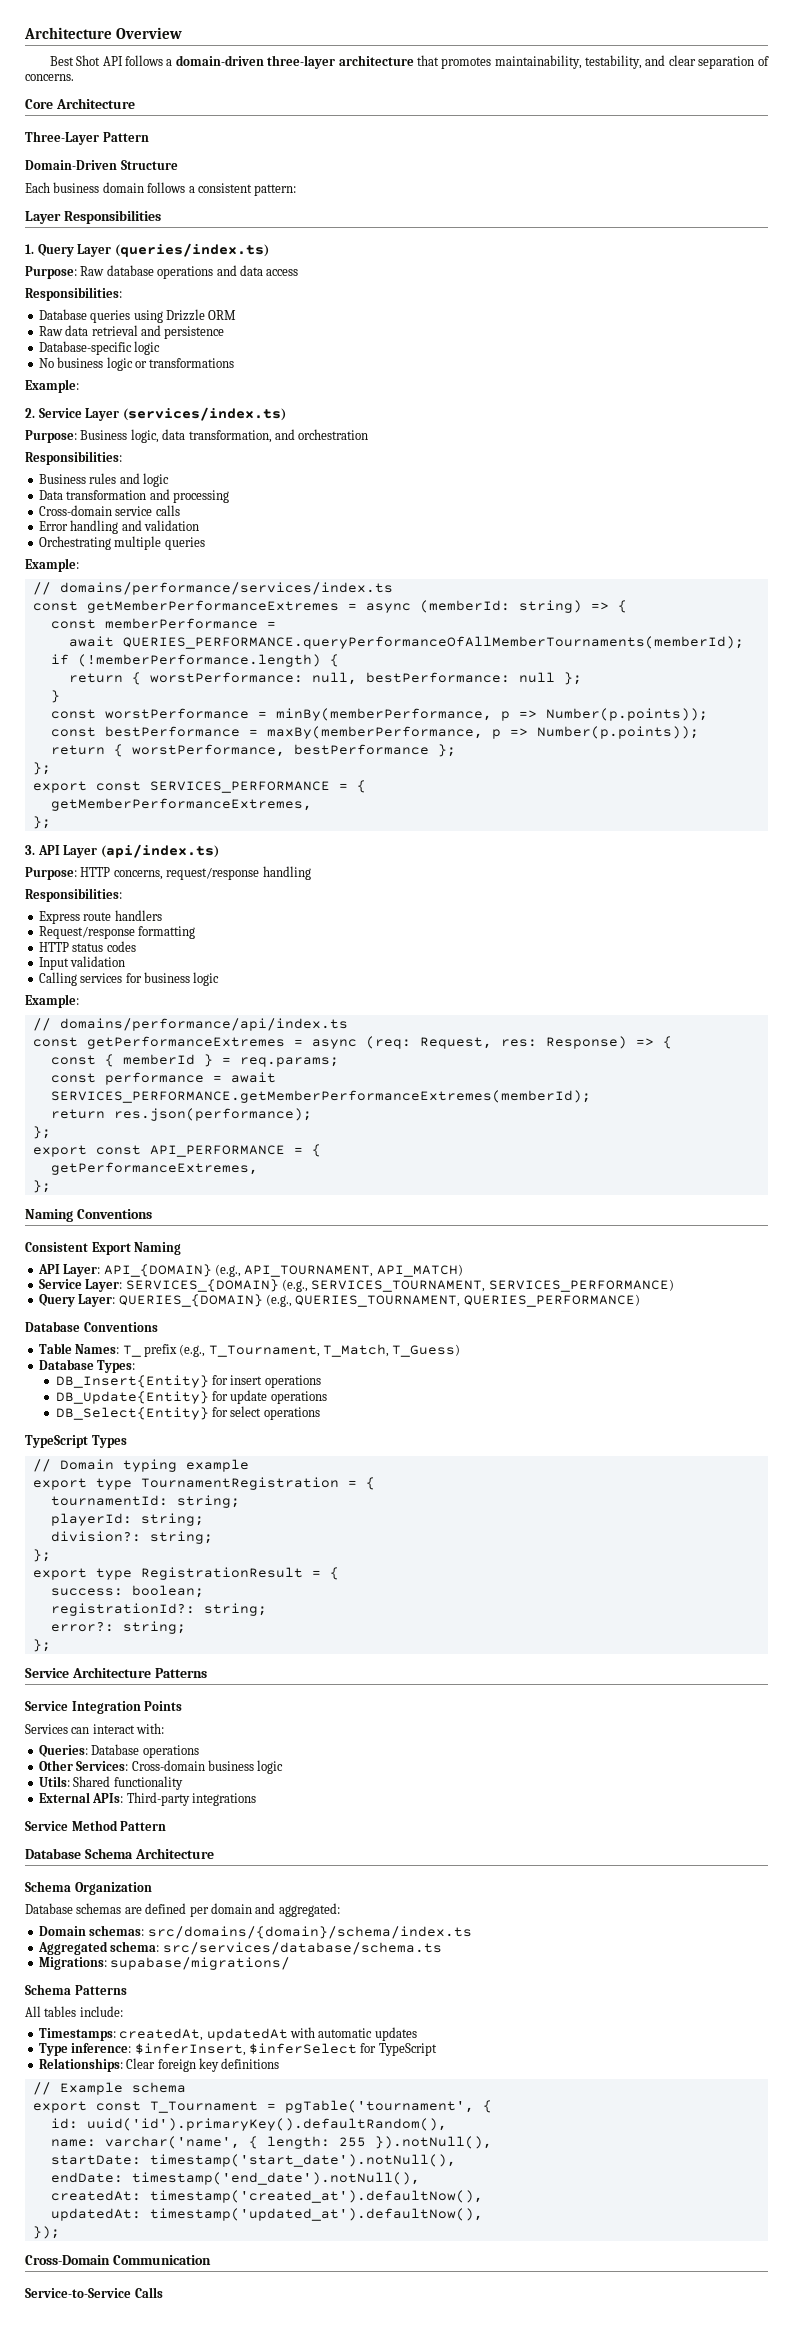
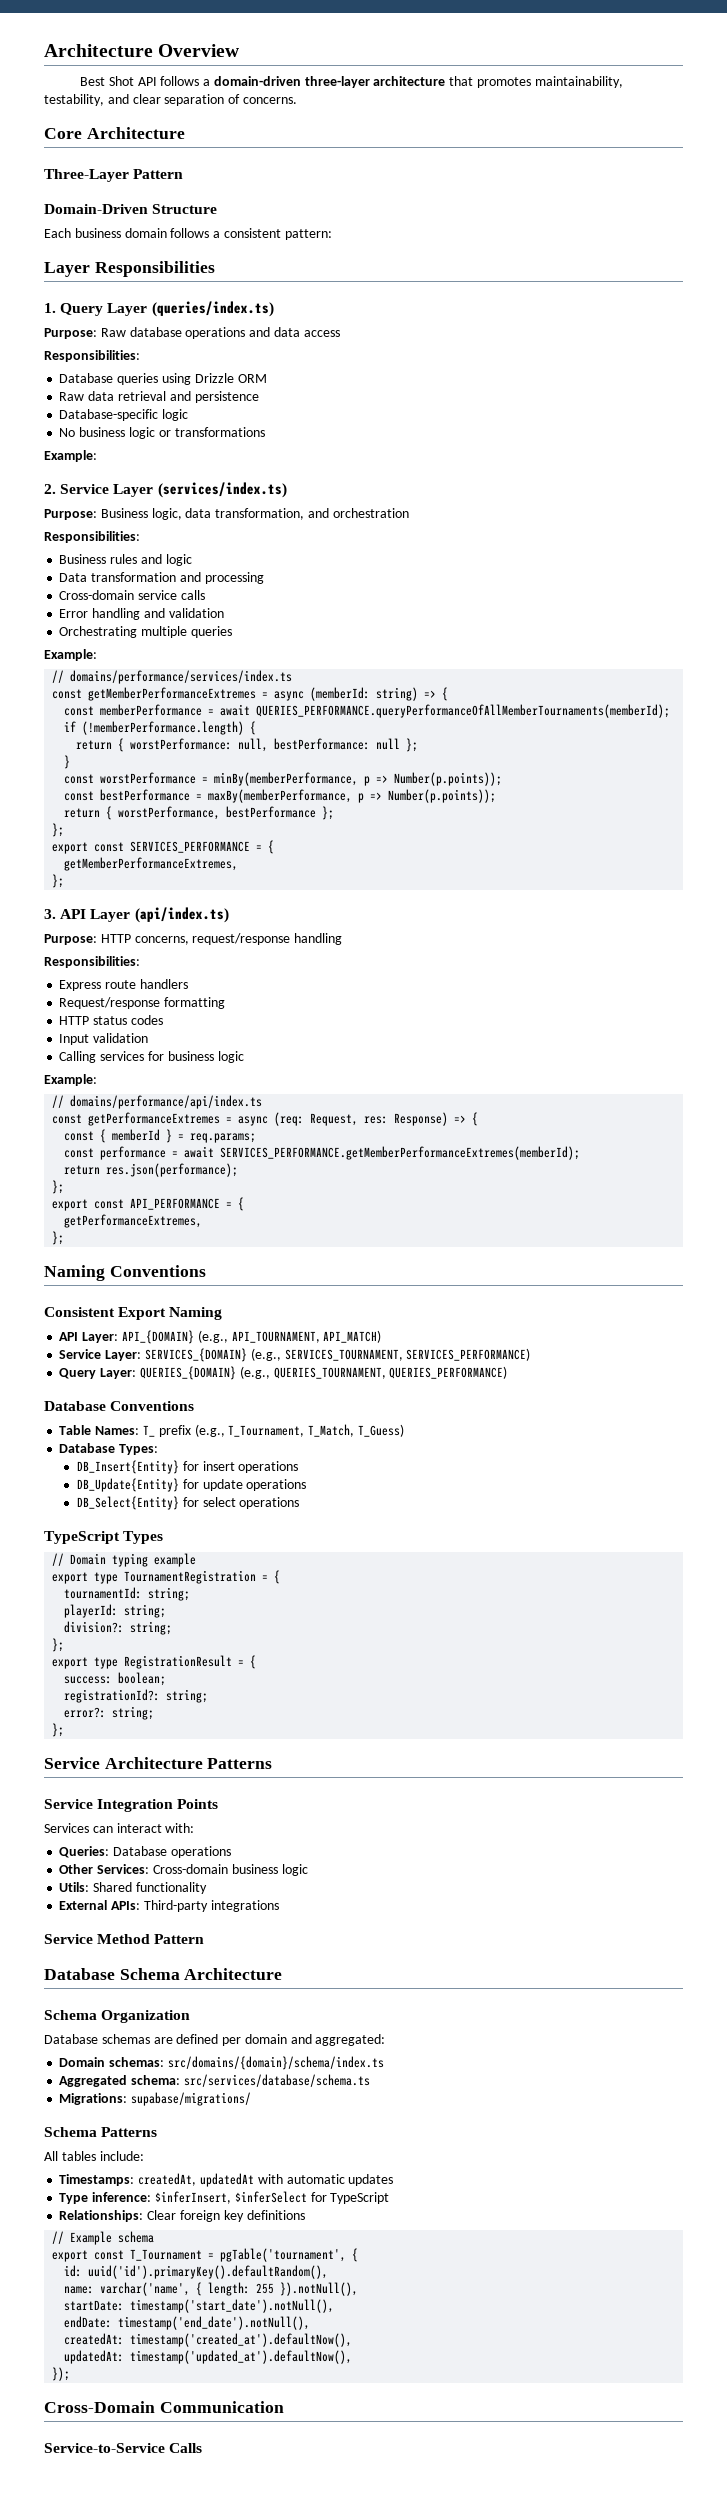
- const memberPerformance =
- await QUERIES_PERFORMANCE.queryPerformanceOfAllMemberTournaments(memberId);
+ const memberPerformance = await QUERIES_PERFORMANCE.queryPerformanceOfAllMemberTournaments(memberId);

